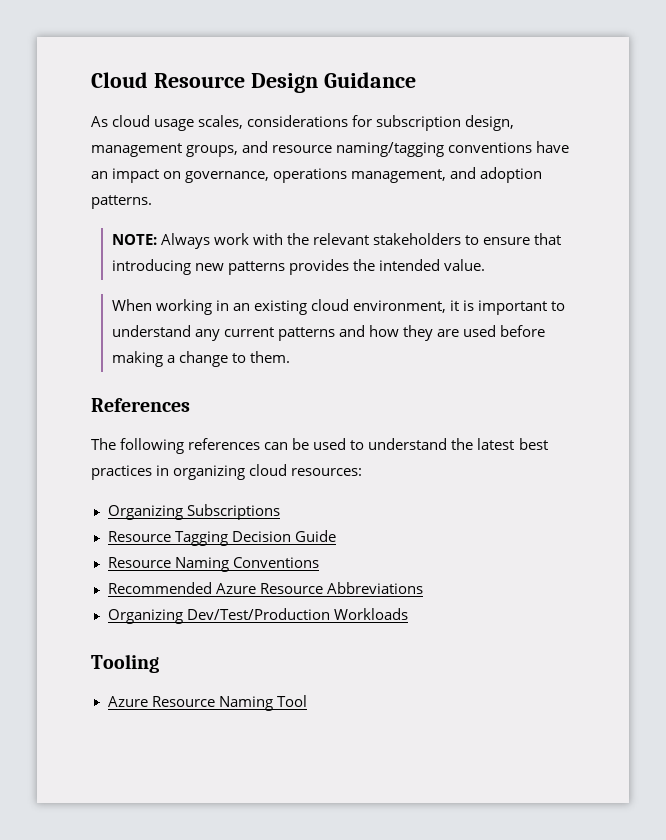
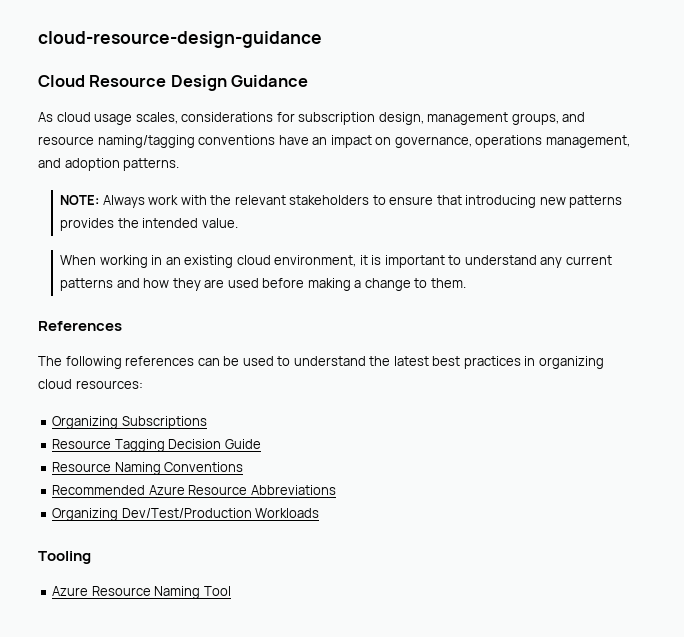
+ cloud-resource-design-guidance

